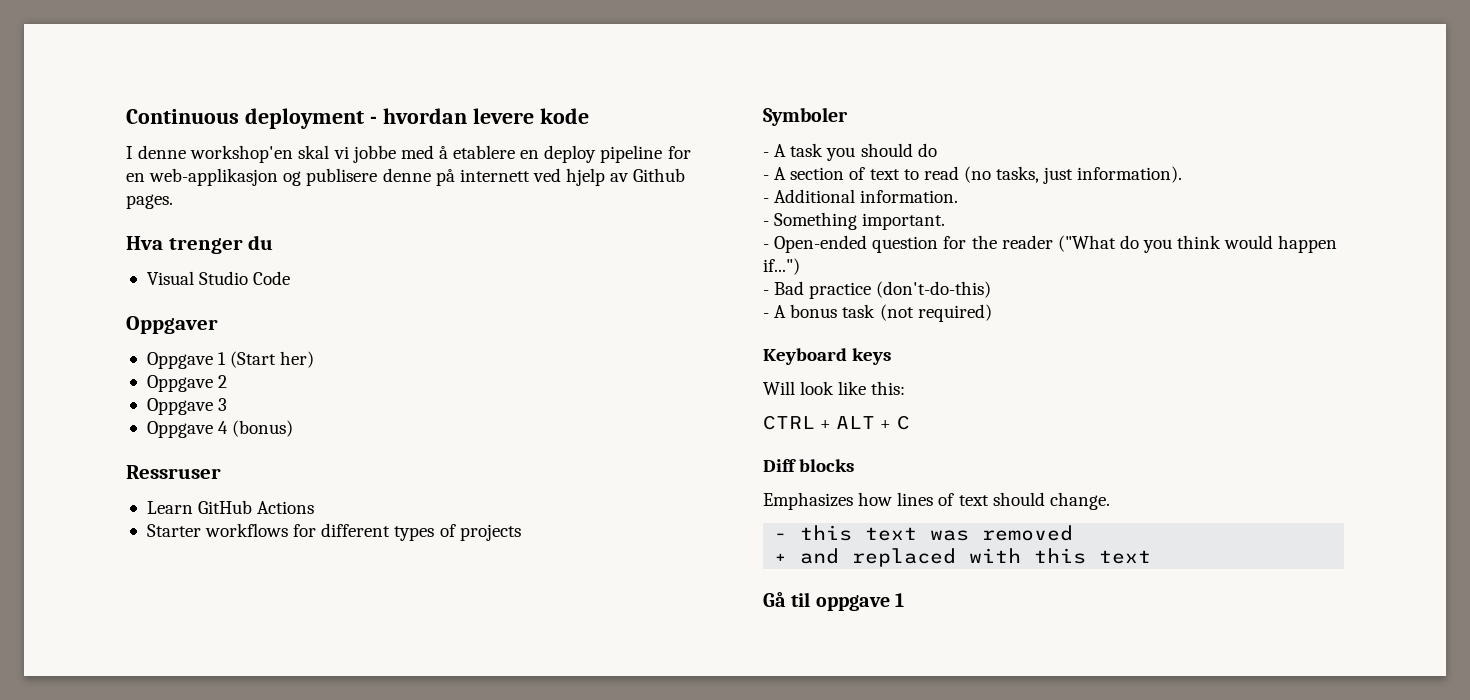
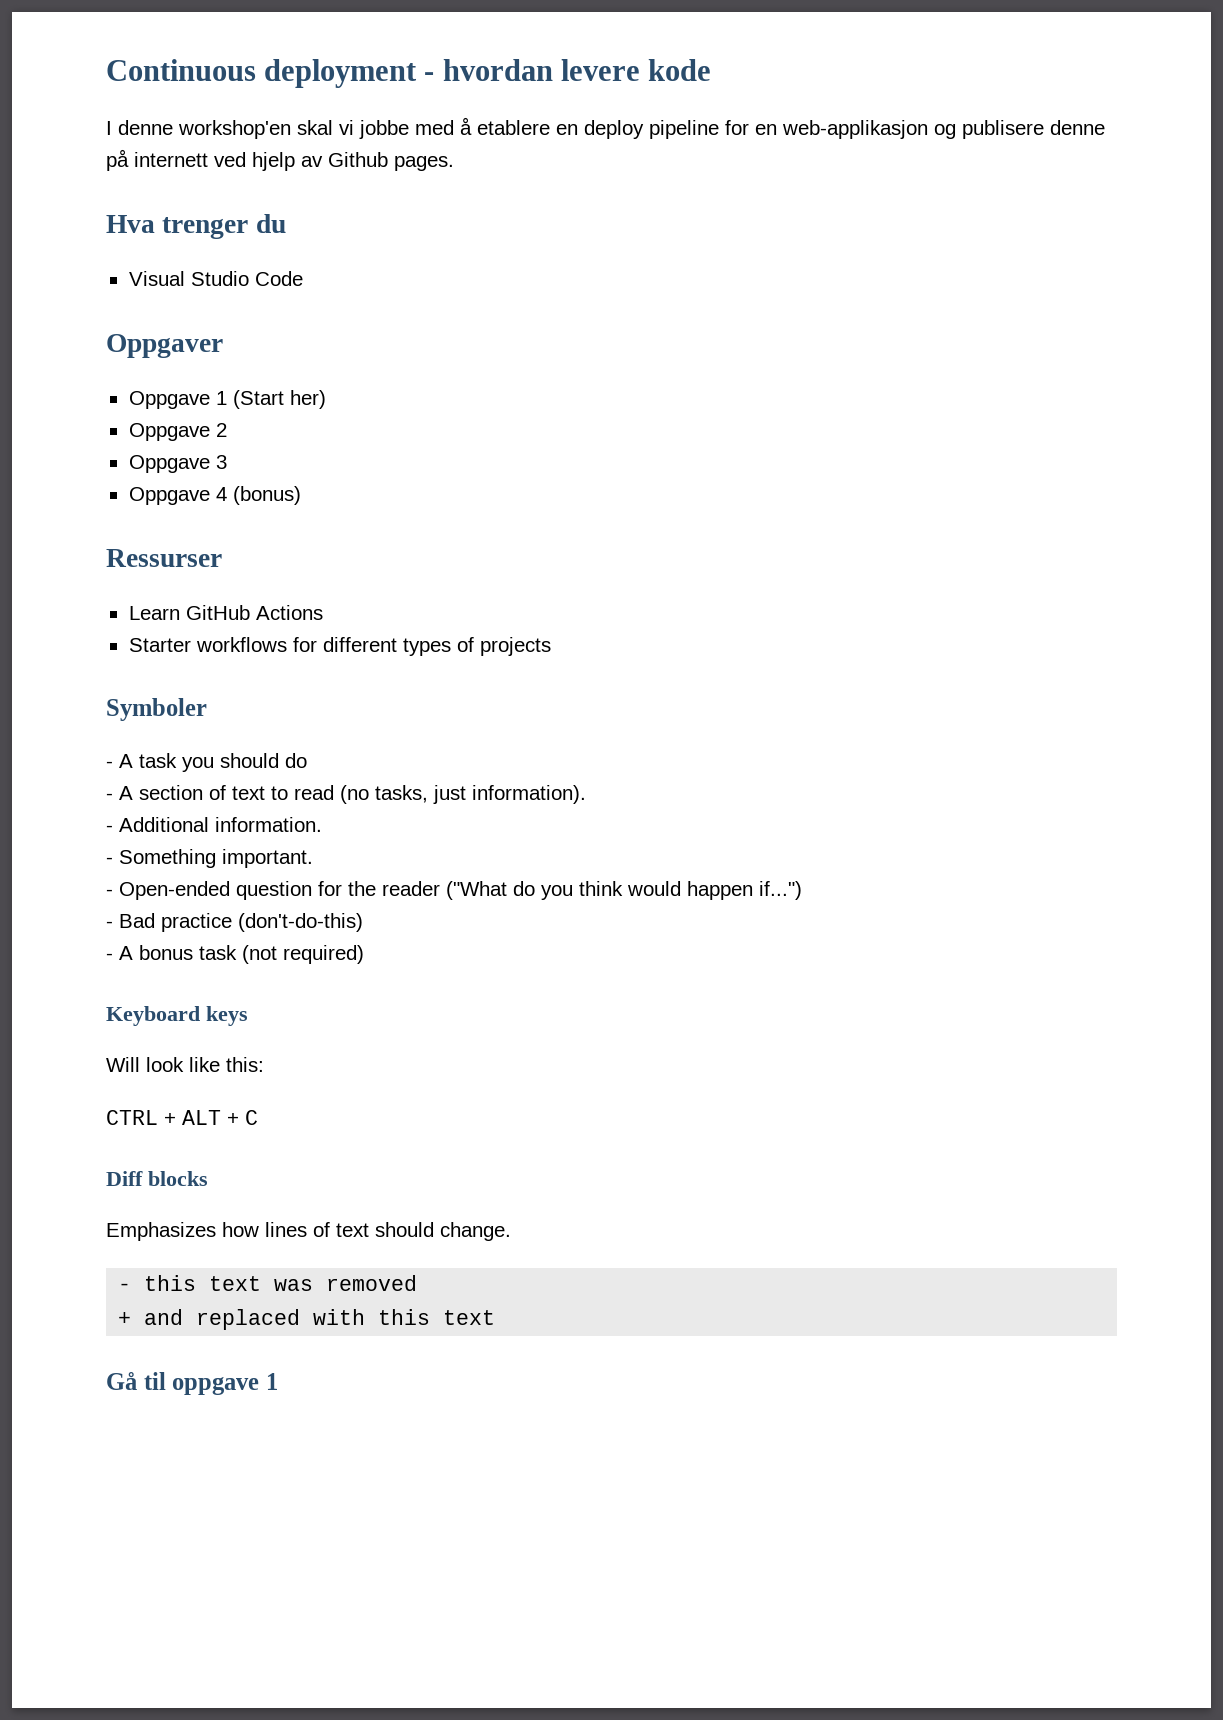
- Ressruser
+ Ressurser

